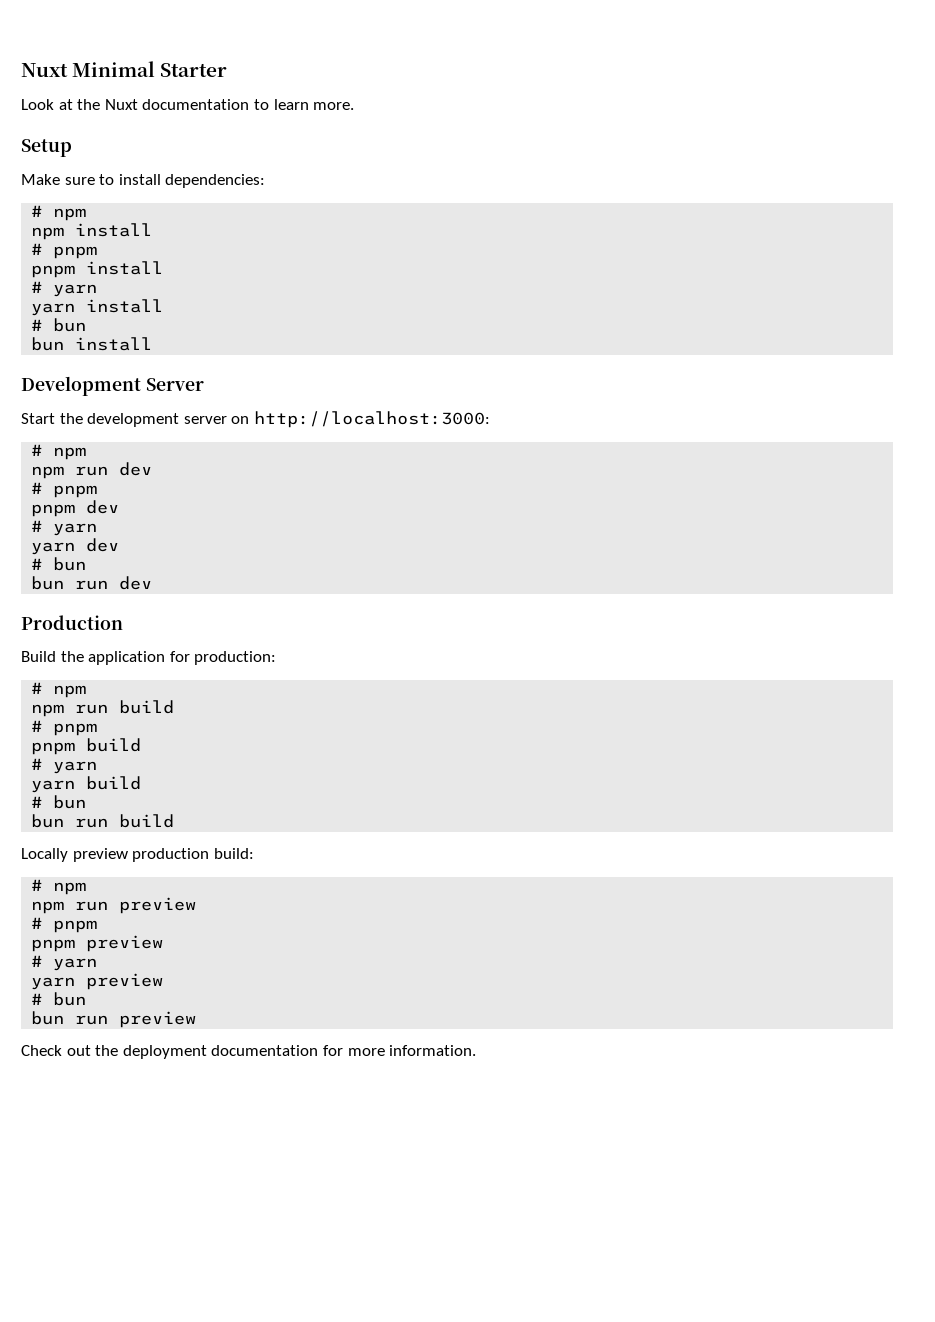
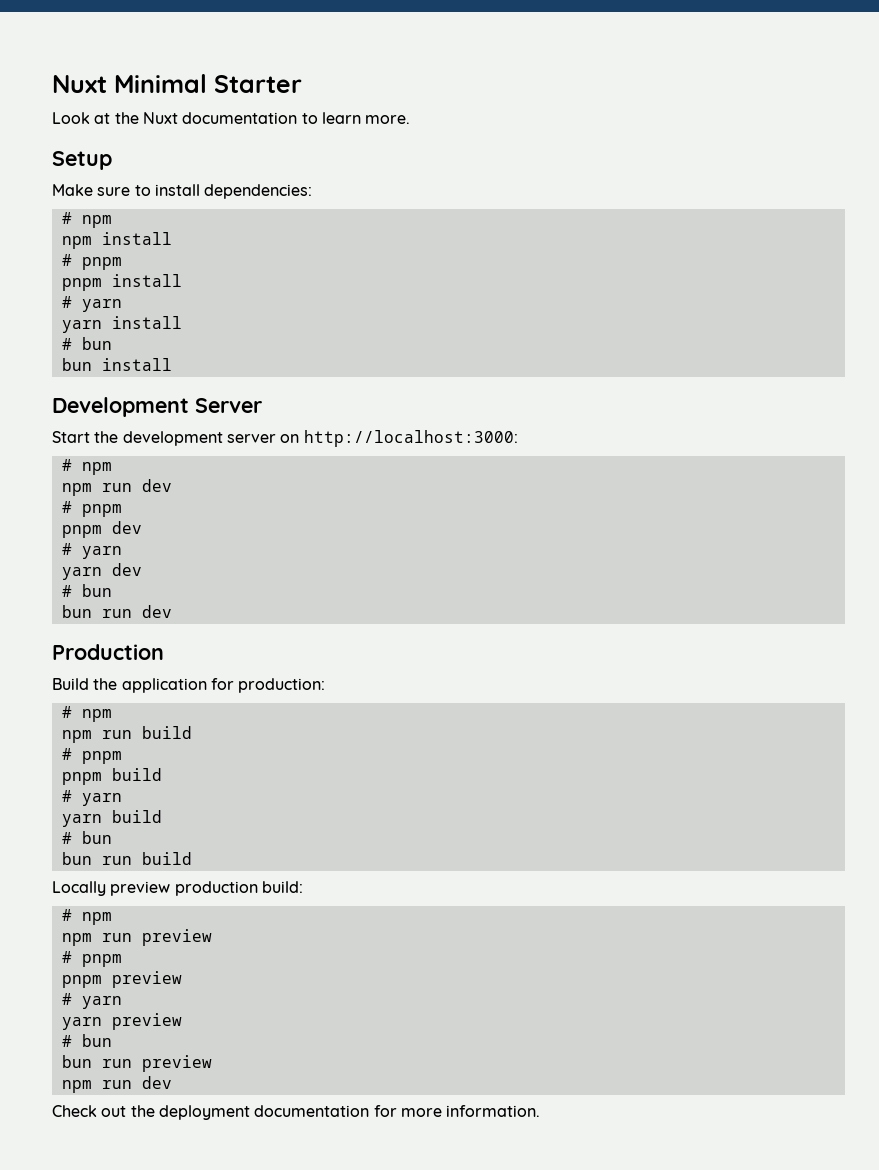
  bun run preview
+ npm run dev

